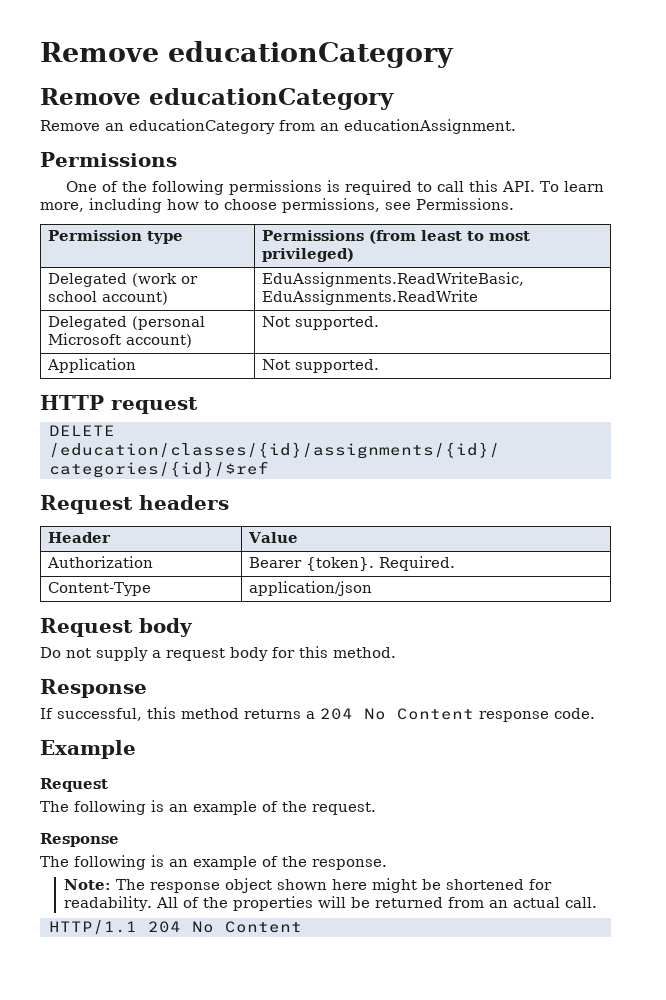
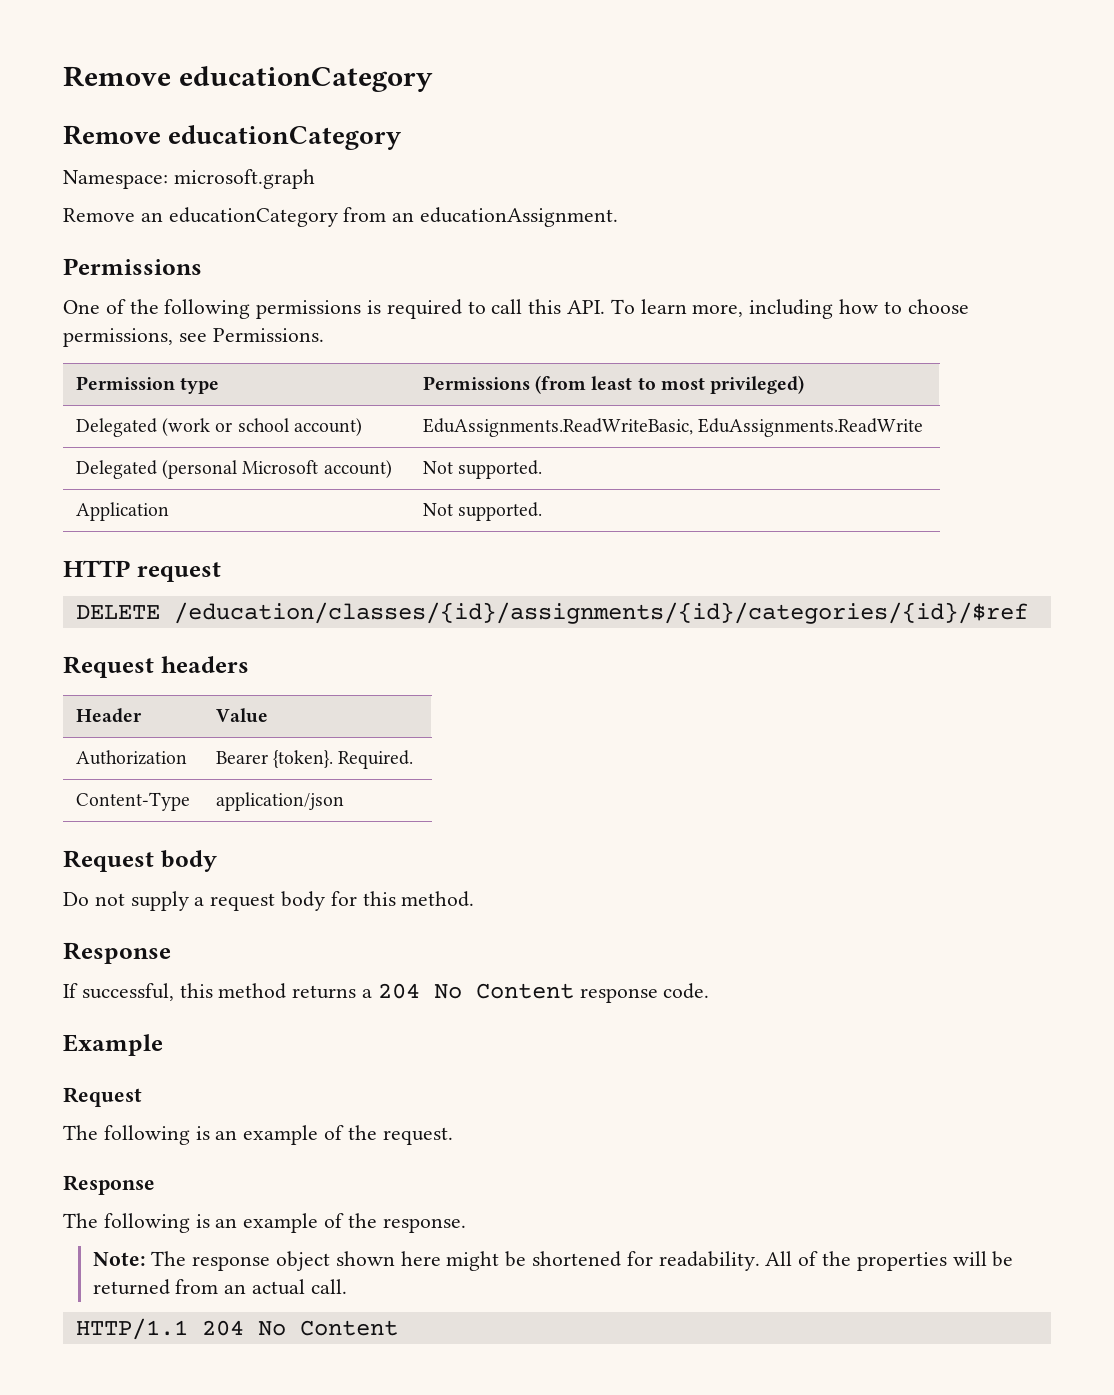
+ Namespace: microsoft.graph

